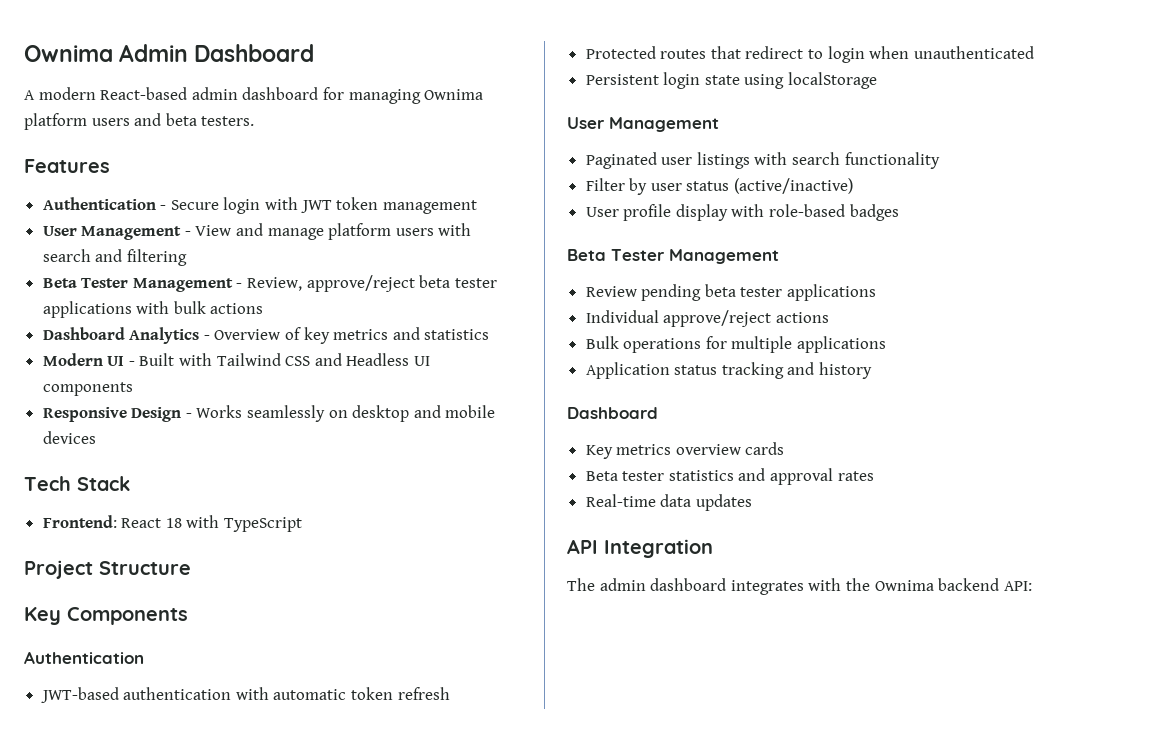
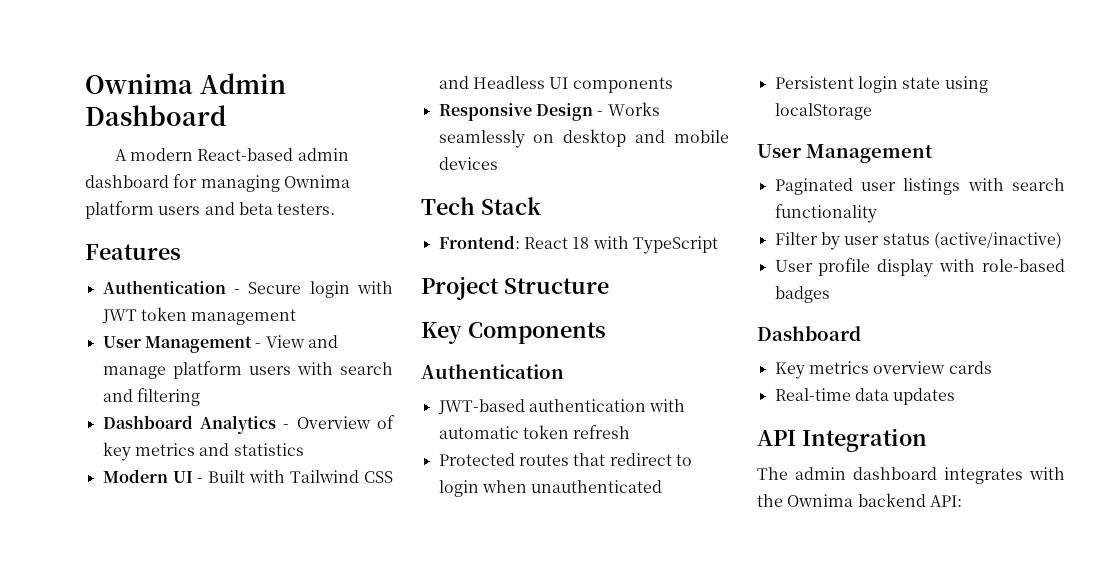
- Beta Tester Management - Review, approve/reject beta tester applications with bulk actions
  User profile display with role-based badges
- Beta Tester Management
- Review pending beta tester applications
- Individual approve/reject actions
- Bulk operations for multiple applications
- Application status tracking and history
- Beta tester statistics and approval rates

